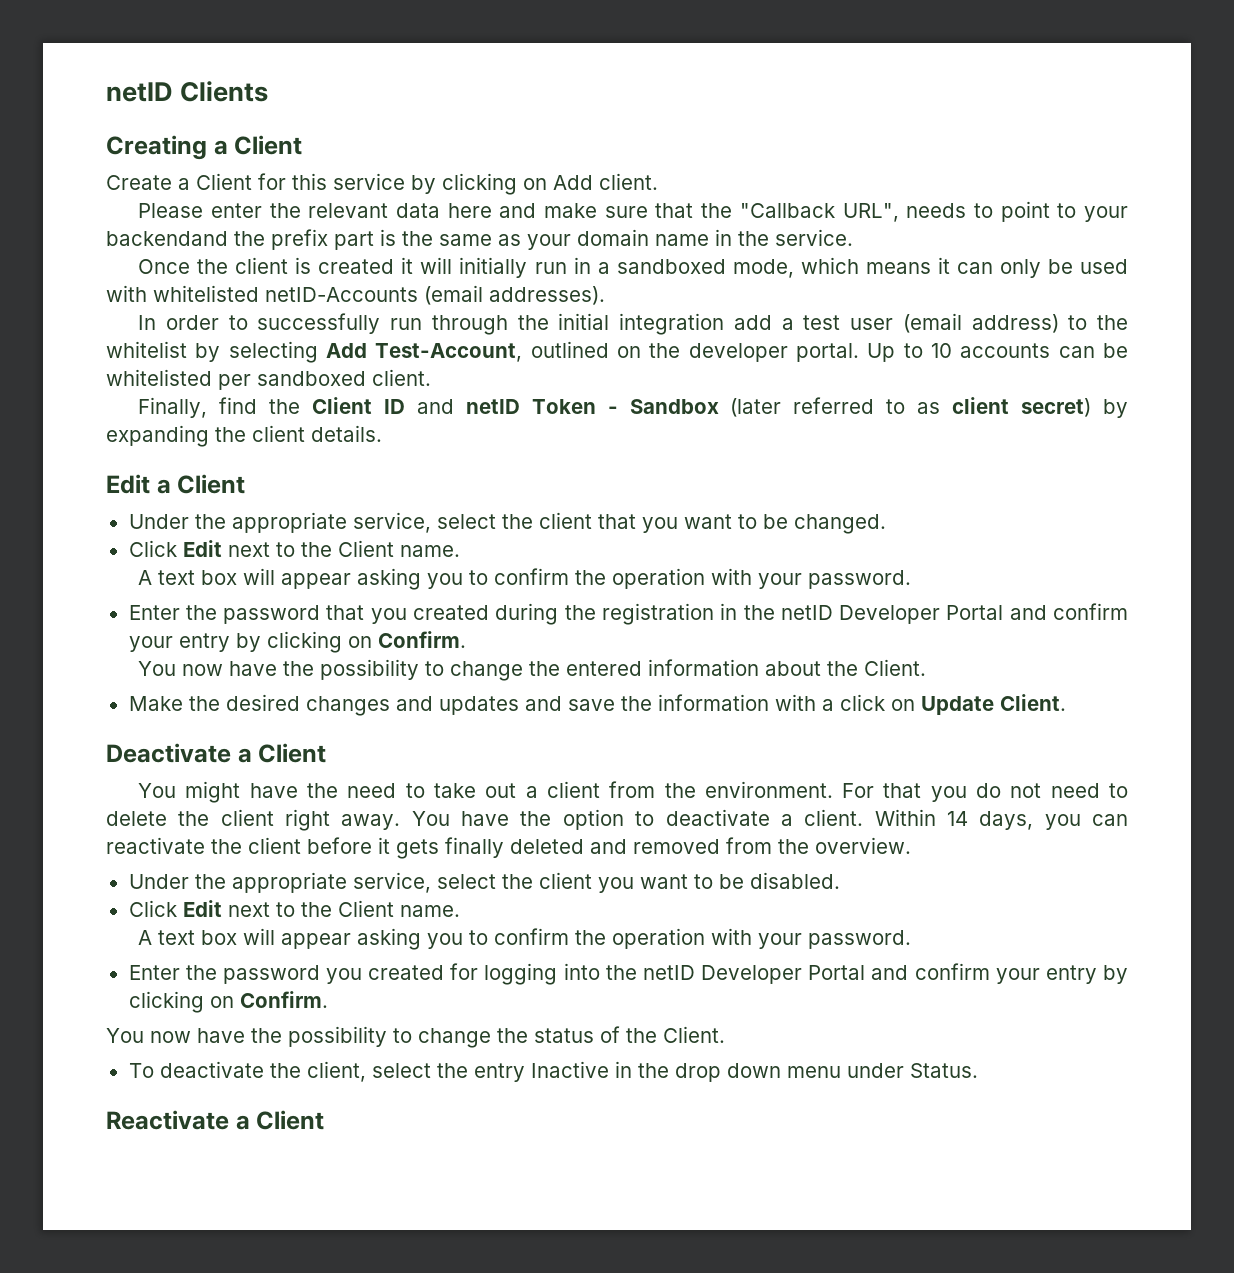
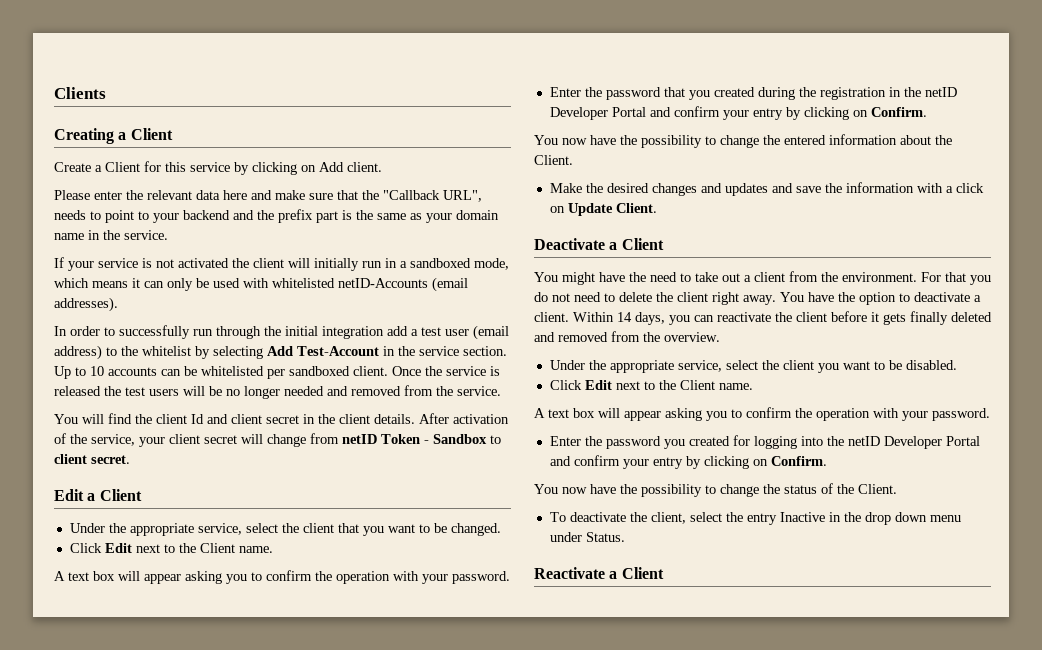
- netID Clients
+ Clients
- Please enter the relevant data here and make sure that the "Callback URL", needs to point to your backendand the prefix part is the same as your domain name in the service.
+ Please enter the relevant data here and make sure that the "Callback URL", needs to point to your backend and the prefix part is the same as your domain name in the service.
- Once the client is created it will initially run in a sandboxed mode, which means it can only be used with whitelisted netID-Accounts (email addresses).
+ If your service is not activated the client will initially run in a sandboxed mode, which means it can only be used with whitelisted netID-Accounts (email addresses).
- In order to successfully run through the initial integration add a test user (email address) to the whitelist by selecting Add Test-Account, outlined on the developer portal.
+ In order to successfully run through the initial integration add a test user (email address) to the whitelist by selecting Add Test-Account in the service section.
- Up to 10 accounts can be whitelisted per sandboxed client.
- Finally, find the Client ID and netID Token - Sandbox (later referred to as client secret) by expanding the client details.
+ Up to 10 accounts can be whitelisted per sandboxed client. Once the service is released the test users will be no longer needed and removed from the service.
+ You will find the client Id and client secret in the client details. After activation of the service, your client secret will change from netID Token - Sandbox to client secret.

